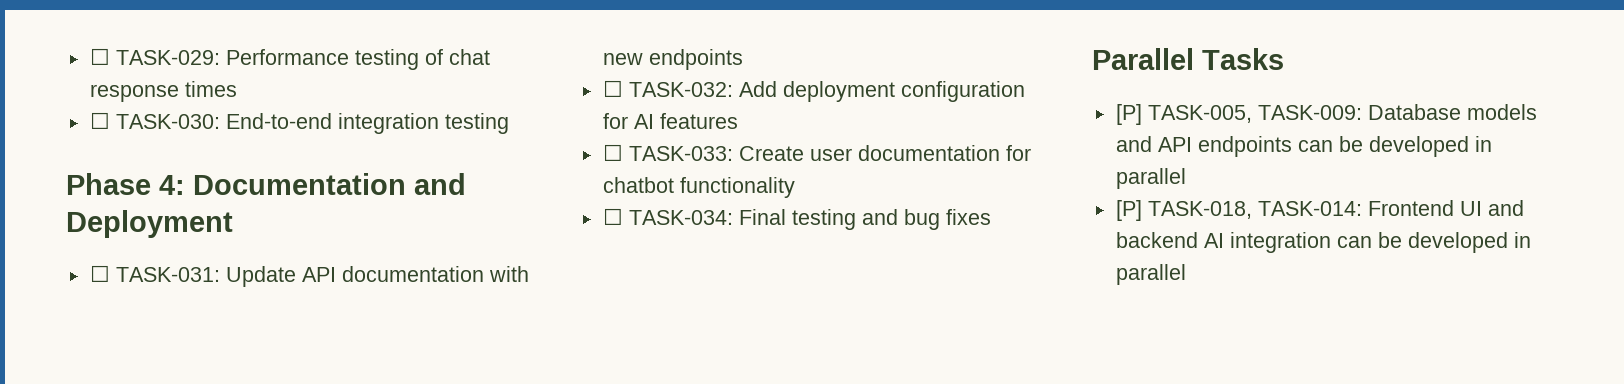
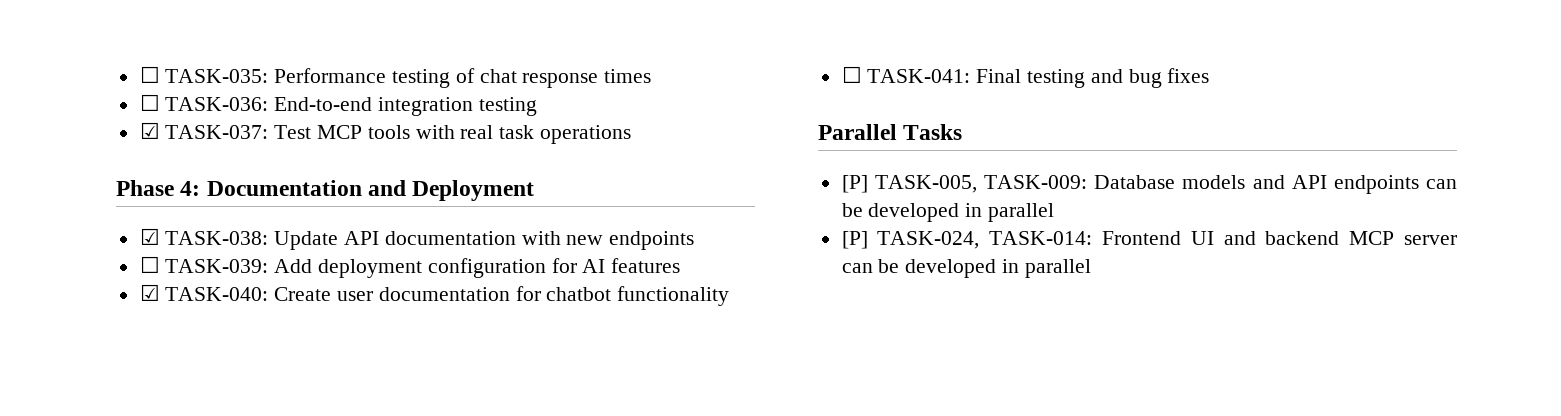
- ☐ TASK-029: Performance testing of chat response times
+ ☐ TASK-035: Performance testing of chat response times
- ☐ TASK-030: End-to-end integration testing
+ ☐ TASK-036: End-to-end integration testing
+ ☑ TASK-037: Test MCP tools with real task operations
- ☐ TASK-031: Update API documentation with new endpoints
+ ☑ TASK-038: Update API documentation with new endpoints
- ☐ TASK-032: Add deployment configuration for AI features
+ ☐ TASK-039: Add deployment configuration for AI features
- ☐ TASK-033: Create user documentation for chatbot functionality
+ ☑ TASK-040: Create user documentation for chatbot functionality
- ☐ TASK-034: Final testing and bug fixes
+ ☐ TASK-041: Final testing and bug fixes
- [P] TASK-018, TASK-014: Frontend UI and backend AI integration can be developed in parallel
+ [P] TASK-024, TASK-014: Frontend UI and backend MCP server can be developed in parallel

